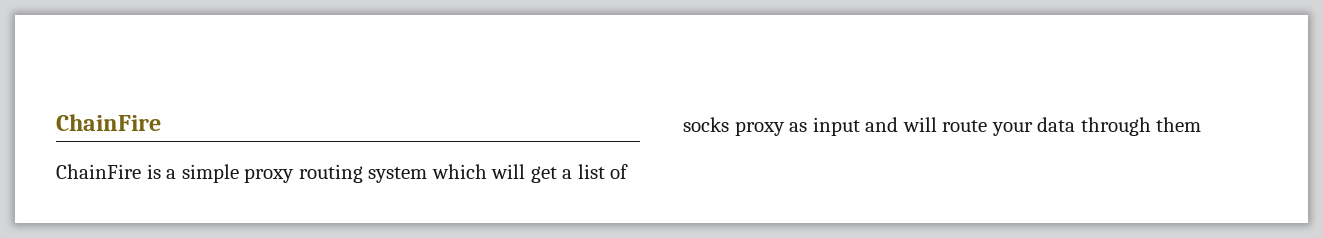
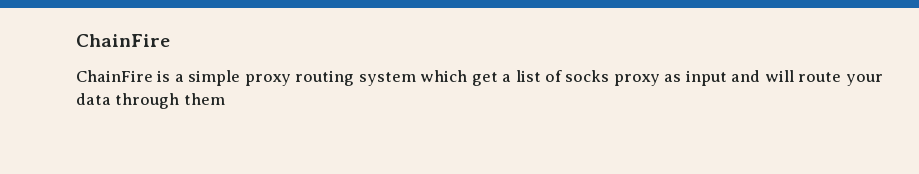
- ChainFire is a simple proxy routing system which will get a list of socks proxy as input and will route your data through them
+ ChainFire is a simple proxy routing system which get a list of socks proxy as input and will route your data through them

